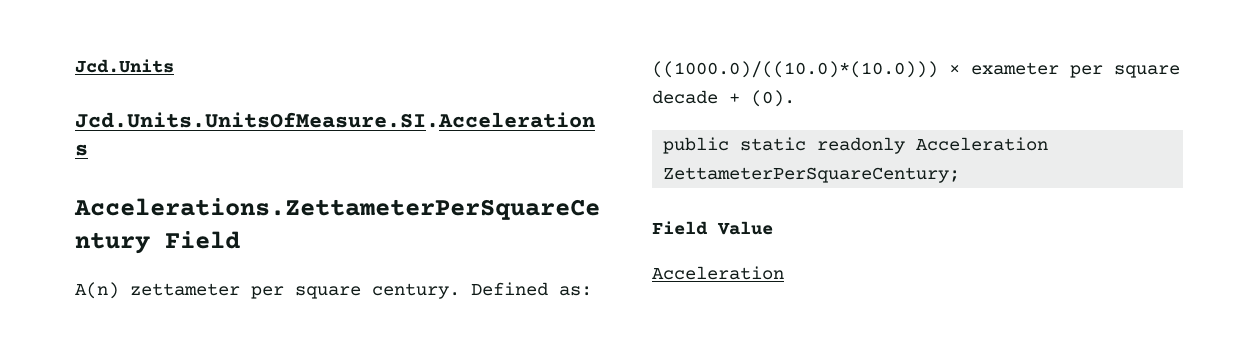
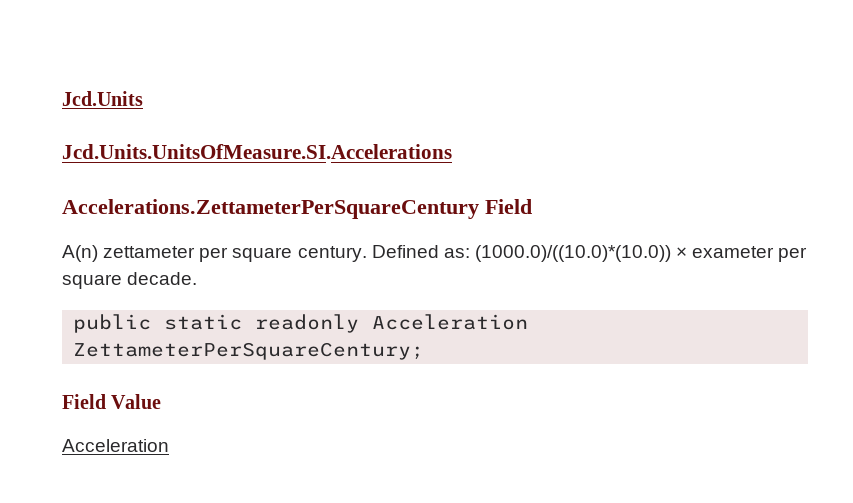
- Defined as: ((1000.0)/((10.0)*(10.0))) × exameter per square decade + (0).
+ Defined as: (1000.0)/((10.0)*(10.0)) × exameter per square decade.

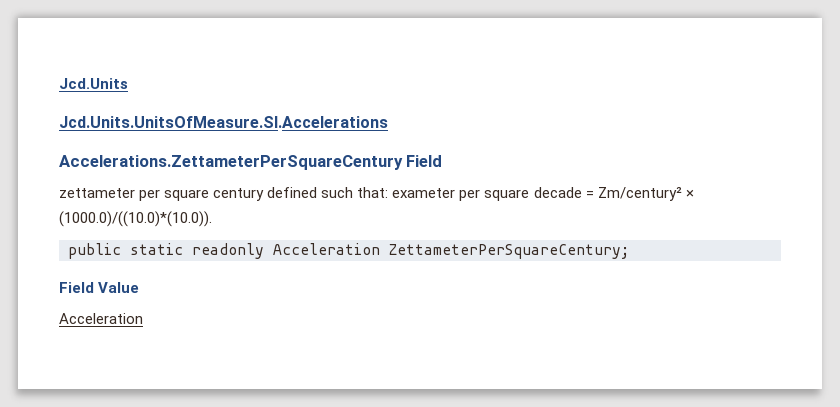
- A(n) zettameter per square century. Defined as: (1000.0)/((10.0)*(10.0)) × exameter per square decade.
+ zettameter per square century defined such that: exameter per square decade = Zm/century² ×
+ (1000.0)/((10.0)*(10.0)).

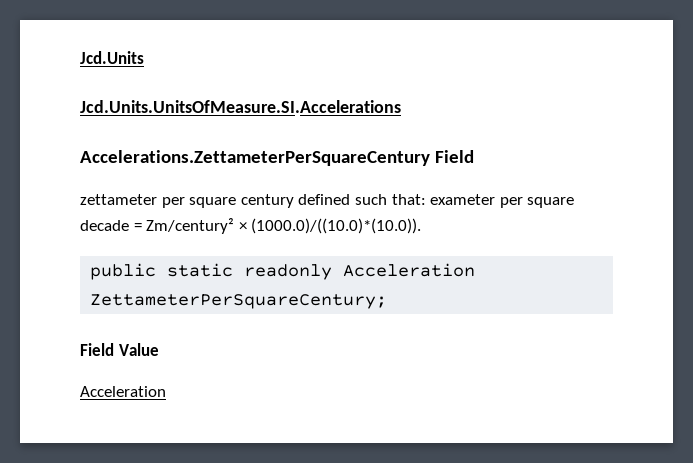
- zettameter per square century defined such that: exameter per square decade = Zm/century² ×
- (1000.0)/((10.0)*(10.0)).
+ zettameter per square century defined such that: exameter per square decade = Zm/century² × (1000.0)/((10.0)*(10.0)).

